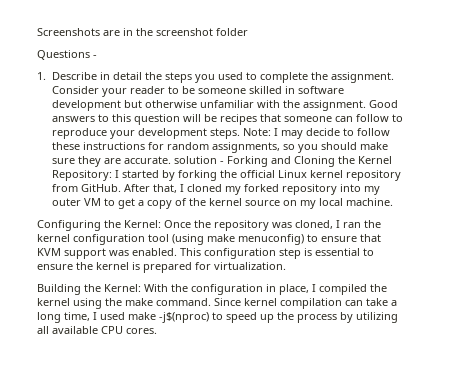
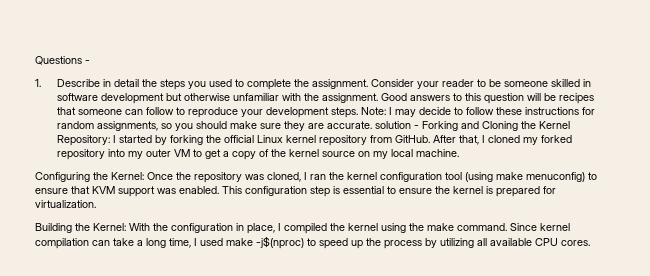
- Screenshots are in the screenshot folder

